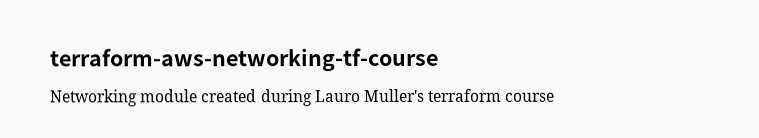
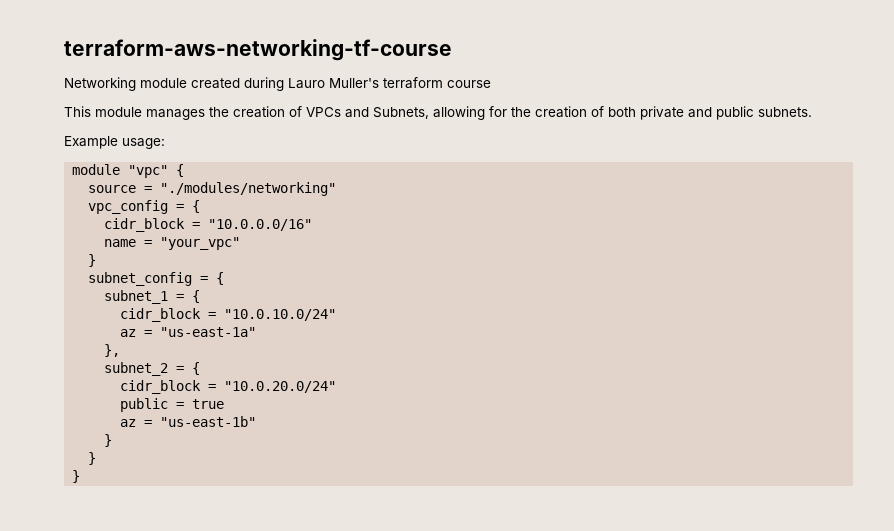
+ This module manages the creation of VPCs and Subnets, allowing for the creation of both private and public subnets.
+ Example usage:
+ module "vpc" {
+ source = "./modules/networking"
+ vpc_config = {
+ cidr_block = "10.0.0.0/16"
+ name = "your_vpc"
+ }
+ subnet_config = {
+ subnet_1 = {
+ cidr_block = "10.0.10.0/24"
+ az = "us-east-1a"
+ },
+ subnet_2 = {
+ cidr_block = "10.0.20.0/24"
+ public = true
+ az = "us-east-1b"
+ }
+ }
+ }

